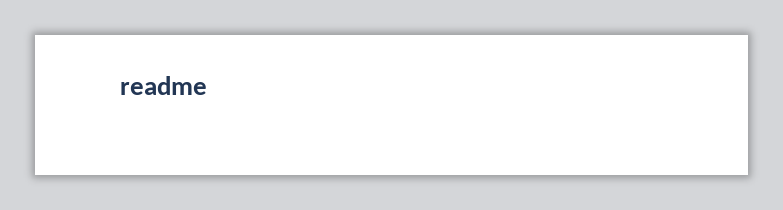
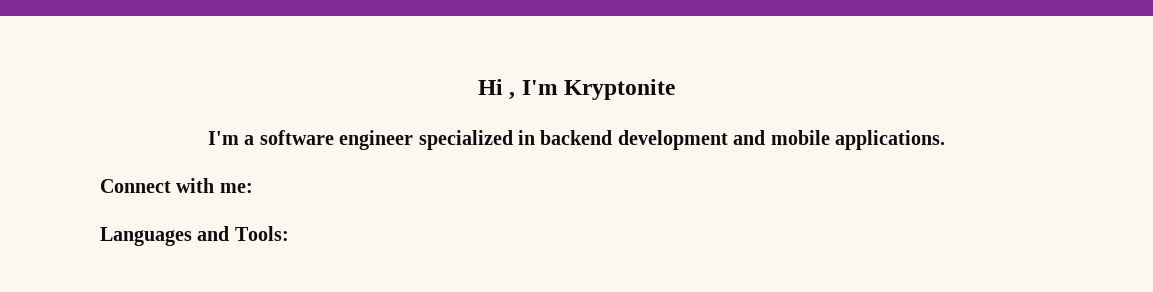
- readme
+ Hi , I'm Kryptonite
+ I'm a software engineer specialized in backend development and mobile applications.
+ Connect with me:
+ Languages and Tools:

